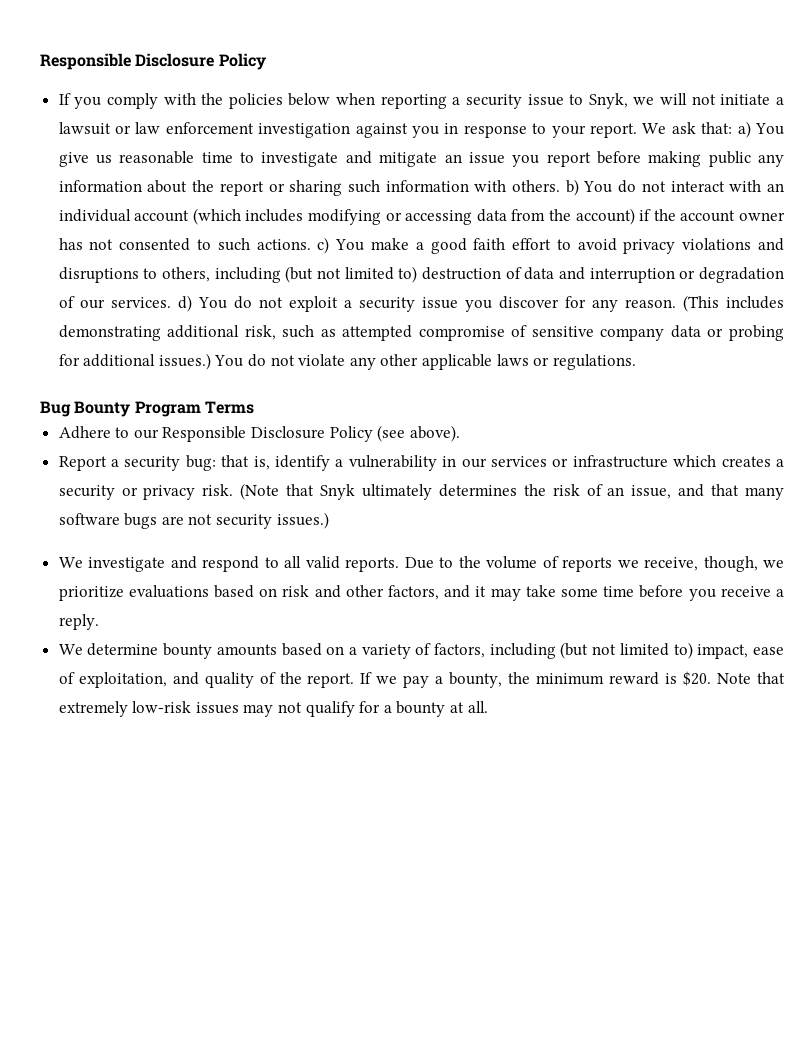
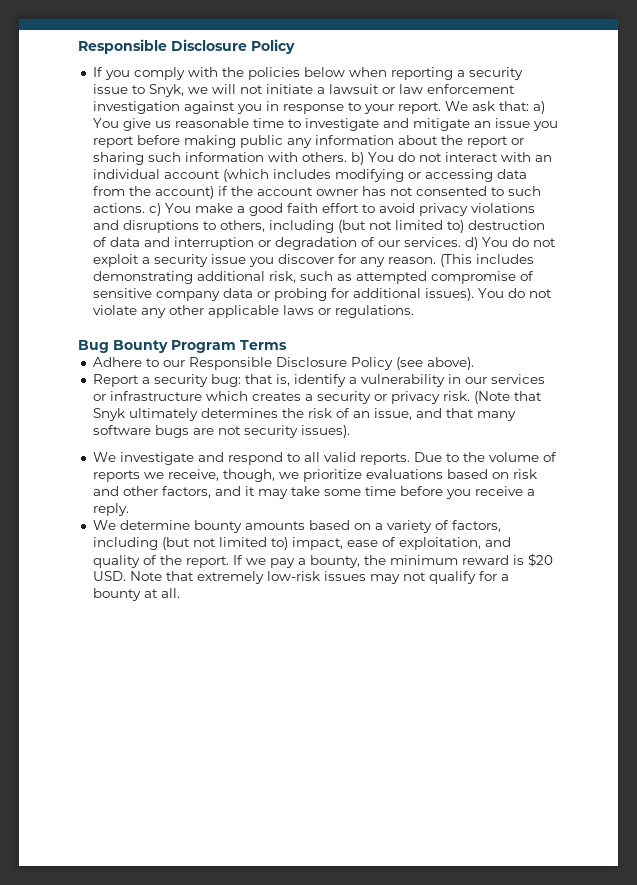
- (This includes demonstrating additional risk, such as attempted compromise of sensitive company data or probing for additional issues.)
+ (This includes demonstrating additional risk, such as attempted compromise of sensitive company data or probing for additional issues).
- (Note that Snyk ultimately determines the risk of an issue, and that many software bugs are not security issues.)
+ (Note that Snyk ultimately determines the risk of an issue, and that many software bugs are not security issues).
- If we pay a bounty, the minimum reward is $20. Note that extremely low-risk issues may not qualify for a bounty at all.
+ If we pay a bounty, the minimum reward is $20 USD. Note that extremely low-risk issues may not qualify for a bounty at all.

